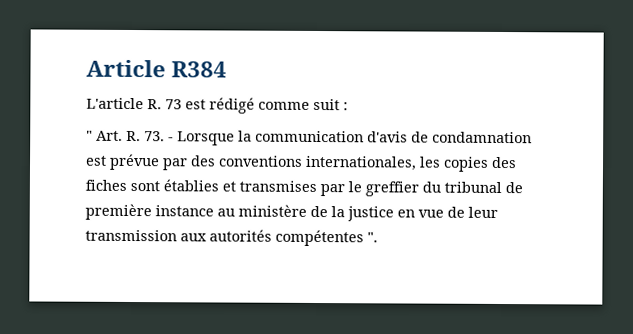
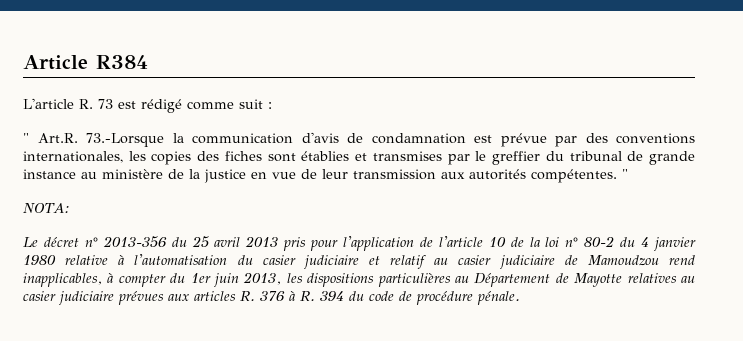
- " Art. R. 73. - Lorsque la communication d'avis de condamnation est prévue par des conventions internationales, les copies des fiches sont établies et transmises par le greffier du tribunal de première instance au ministère de la justice en vue de leur transmission aux autorités compétentes ".
+ " Art.R. 73.-Lorsque la communication d'avis de condamnation est prévue par des conventions internationales, les copies des fiches sont établies et transmises par le greffier du tribunal de grande instance au ministère de la justice en vue de leur transmission aux autorités compétentes. "
+ NOTA:
+ Le décret n° 2013-356 du 25 avril 2013 pris pour l'application de l'article 10 de la loi n° 80-2 du 4 janvier 1980 relative à l'automatisation du casier judiciaire et relatif au casier judiciaire de Mamoudzou rend inapplicables, à compter du 1er juin 2013, les dispositions particulières au Département de Mayotte relatives au casier judiciaire prévues aux articles R. 376 à R. 394 du code de procédure pénale.

